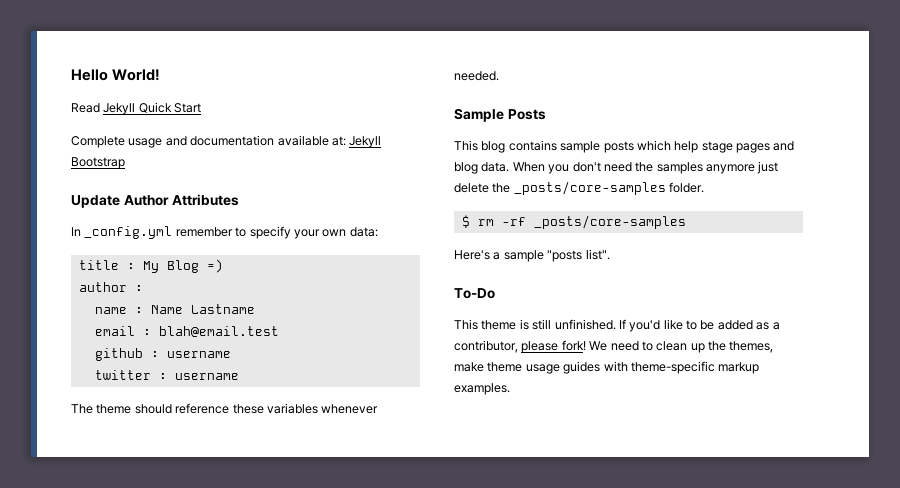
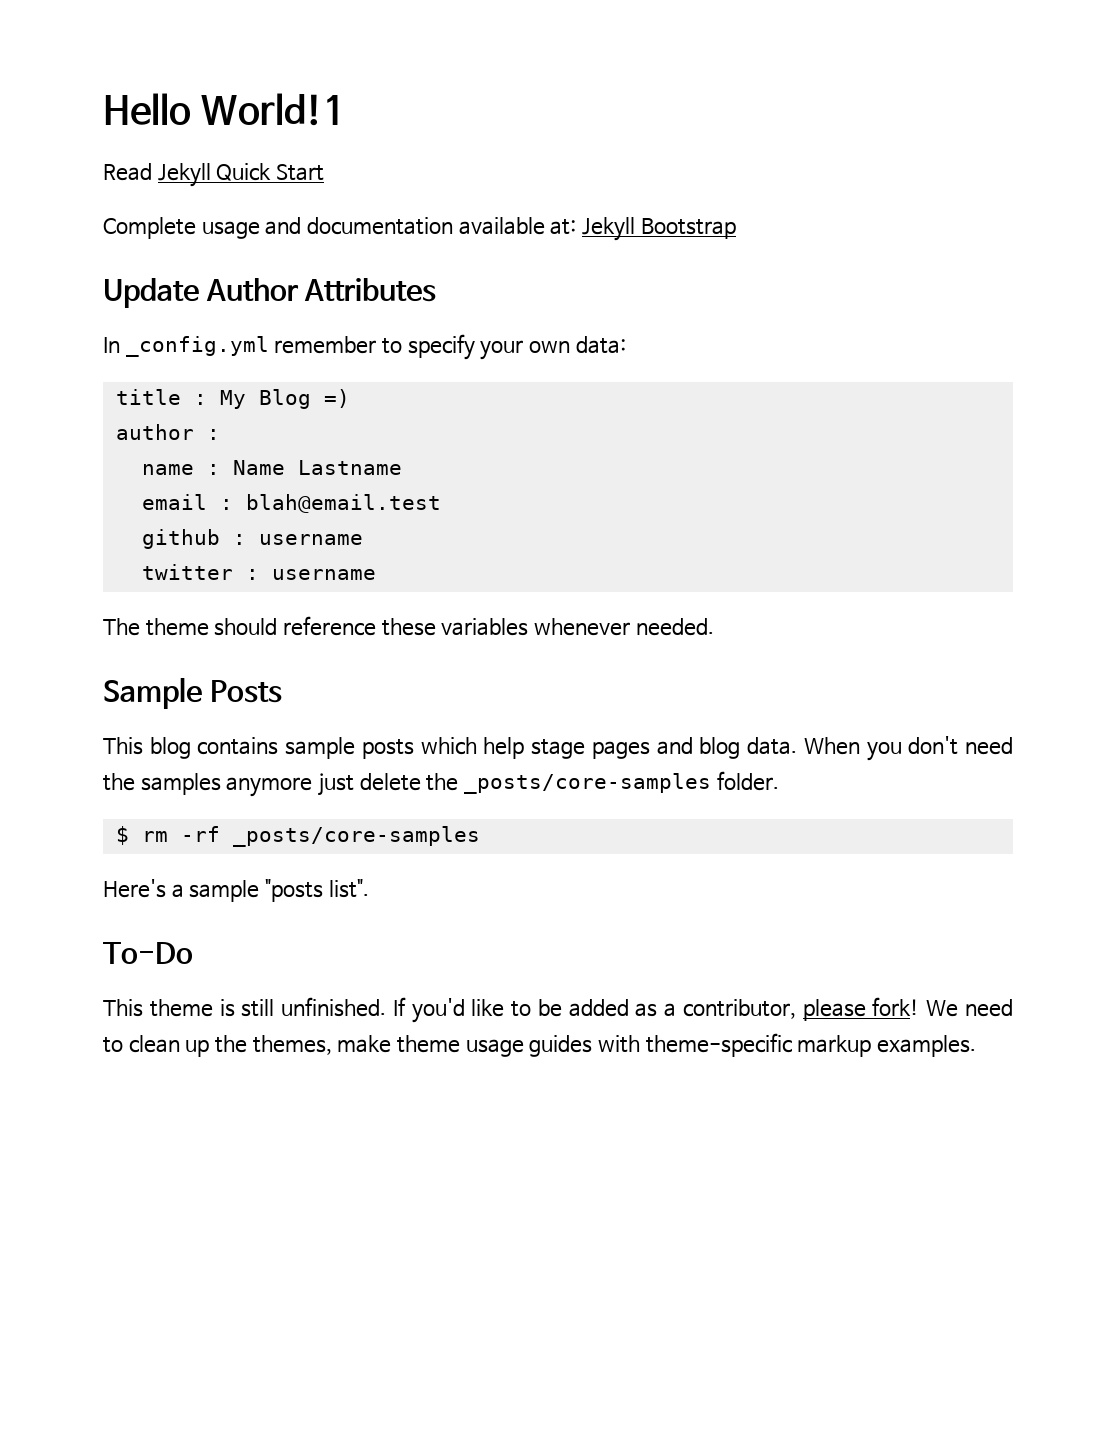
- Hello World!
+ Hello World!1

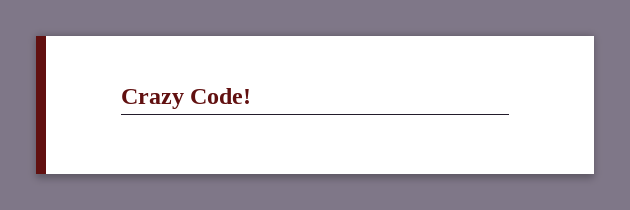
- Hello World!1
- Read Jekyll Quick Start
- Complete usage and documentation available at: Jekyll Bootstrap
- Update Author Attributes
- In _config.yml remember to specify your own data:
- title : My Blog =)
- author :
- name : Name Lastname
- email : blah@email.test
- github : username
- twitter : username
- The theme should reference these variables whenever needed.
- Sample Posts
- This blog contains sample posts which help stage pages and blog data. When you don't need the samples anymore just delete the _posts/core-samples folder.
- $ rm -rf _posts/core-samples
- Here's a sample "posts list".
- To-Do
- This theme is still unfinished. If you'd like to be added as a contributor, please fork! We need to clean up the themes, make theme usage guides with theme-specific markup examples.
+ Crazy Code!

